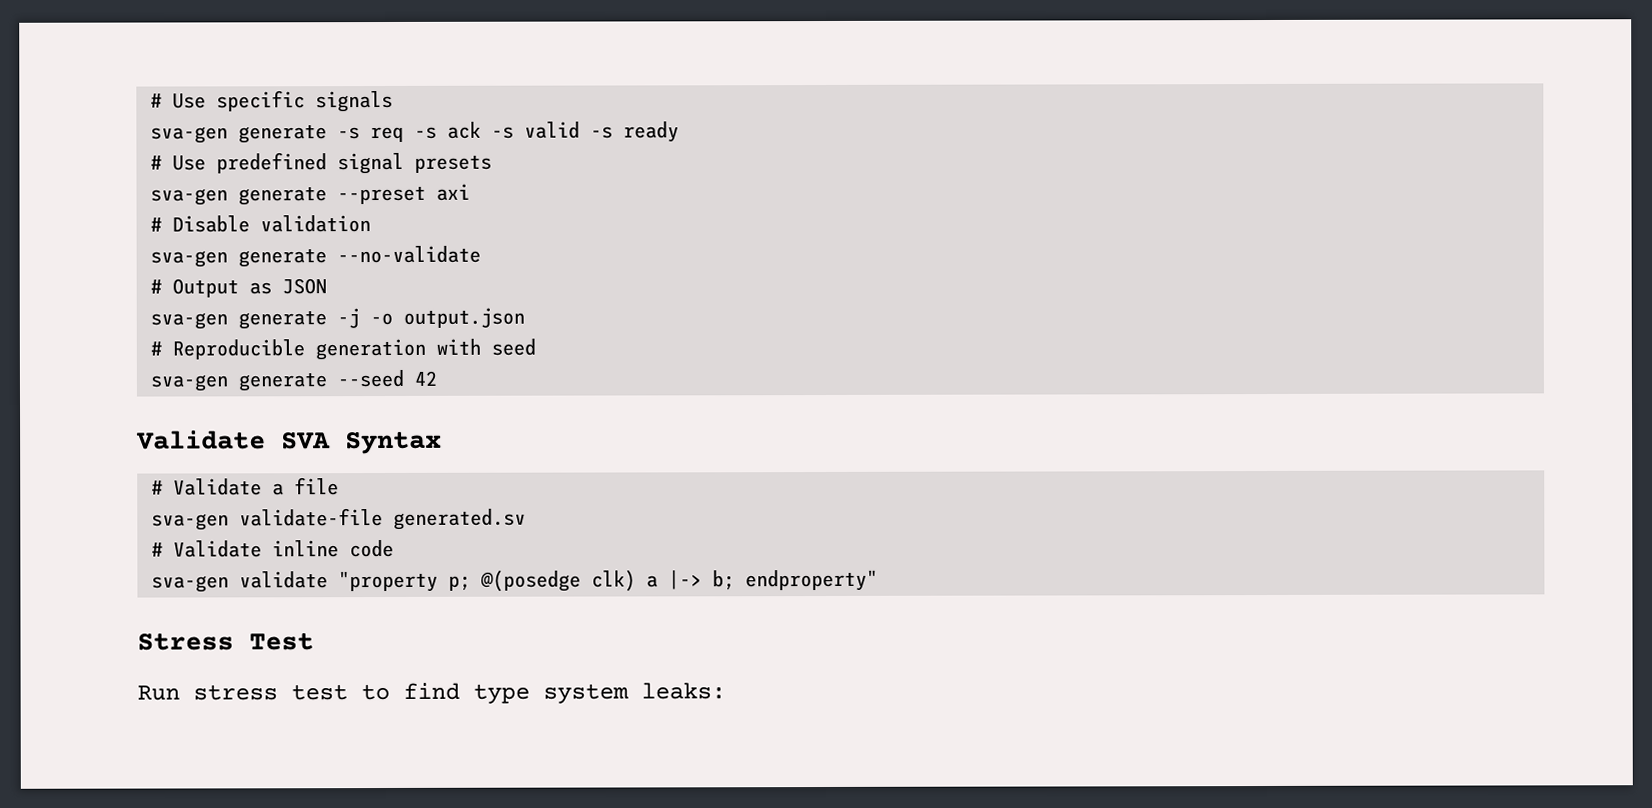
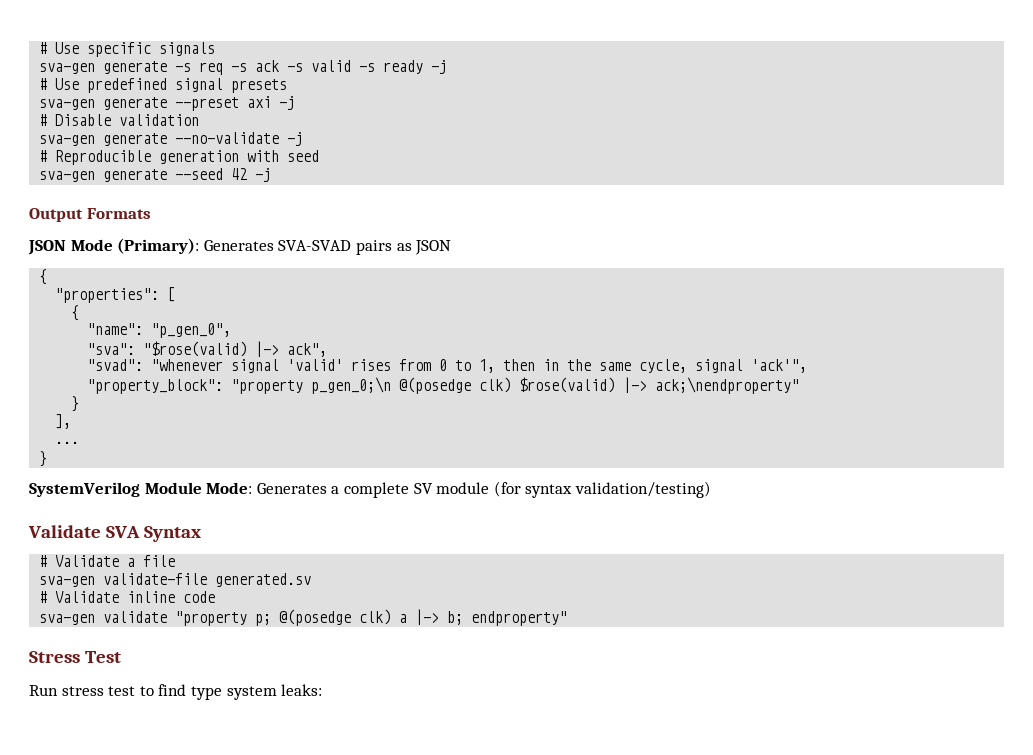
- sva-gen generate -s req -s ack -s valid -s ready
+ sva-gen generate -s req -s ack -s valid -s ready -j
- sva-gen generate --preset axi
+ sva-gen generate --preset axi -j
- sva-gen generate --no-validate
- # Output as JSON
- sva-gen generate -j -o output.json
+ sva-gen generate --no-validate -j
- sva-gen generate --seed 42
+ sva-gen generate --seed 42 -j
+ Output Formats
+ JSON Mode (Primary): Generates SVA-SVAD pairs as JSON
+ {
+ "properties": [
+ {
+ "name": "p_gen_0",
+ "sva": "$rose(valid) |-> ack",
+ "svad": "whenever signal 'valid' rises from 0 to 1, then in the same cycle, signal 'ack'",
+ "property_block": "property p_gen_0;\n @(posedge clk) $rose(valid) |-> ack;\nendproperty"
+ }
+ ],
+ ...
+ }
+ SystemVerilog Module Mode: Generates a complete SV module (for syntax validation/testing)

